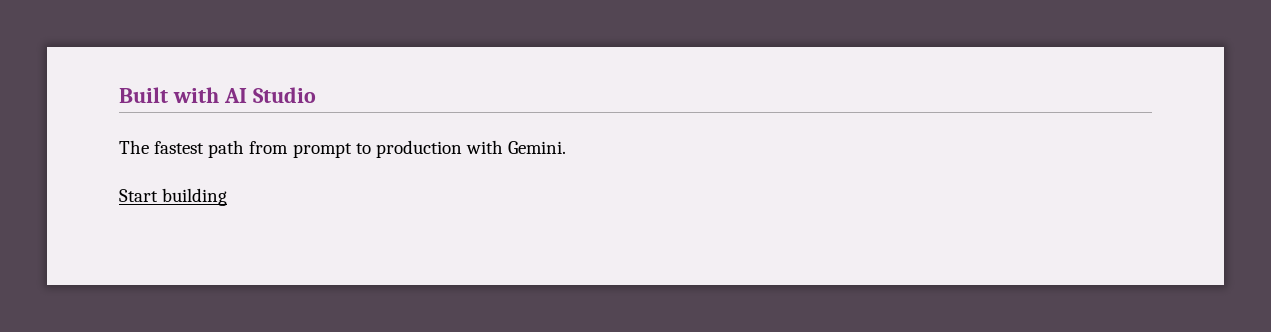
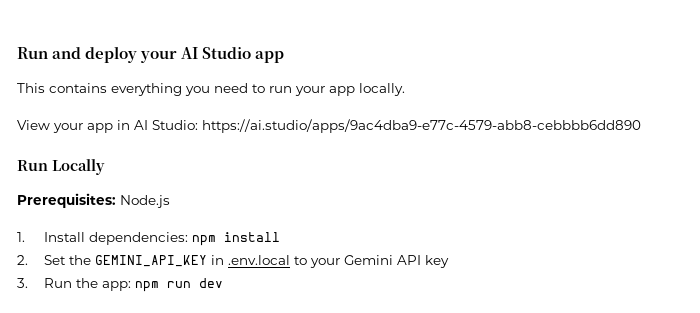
- Built with AI Studio
- The fastest path from prompt to production with Gemini.
- Start building
+ Run and deploy your AI Studio app
+ This contains everything you need to run your app locally.
+ View your app in AI Studio: https://ai.studio/apps/9ac4dba9-e77c-4579-abb8-cebbbb6dd890
+ Run Locally
+ Prerequisites: Node.js
+ 1. Install dependencies: npm install
+ 2. Set the GEMINI_API_KEY in .env.local to your Gemini API key
+ 3. Run the app: npm run dev

